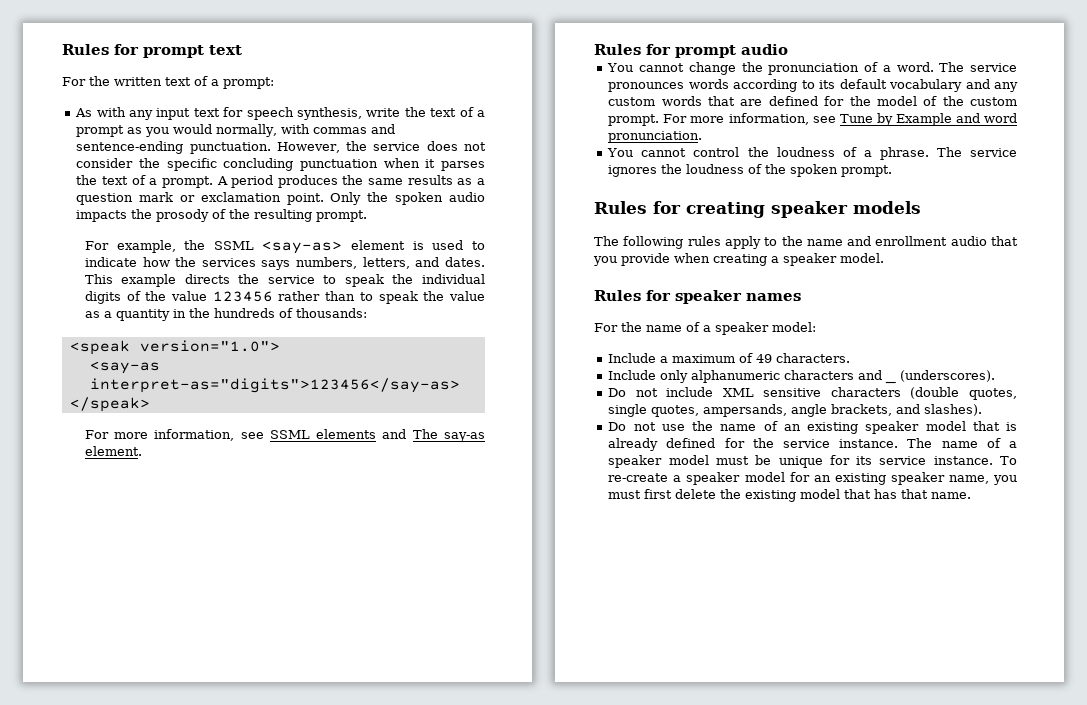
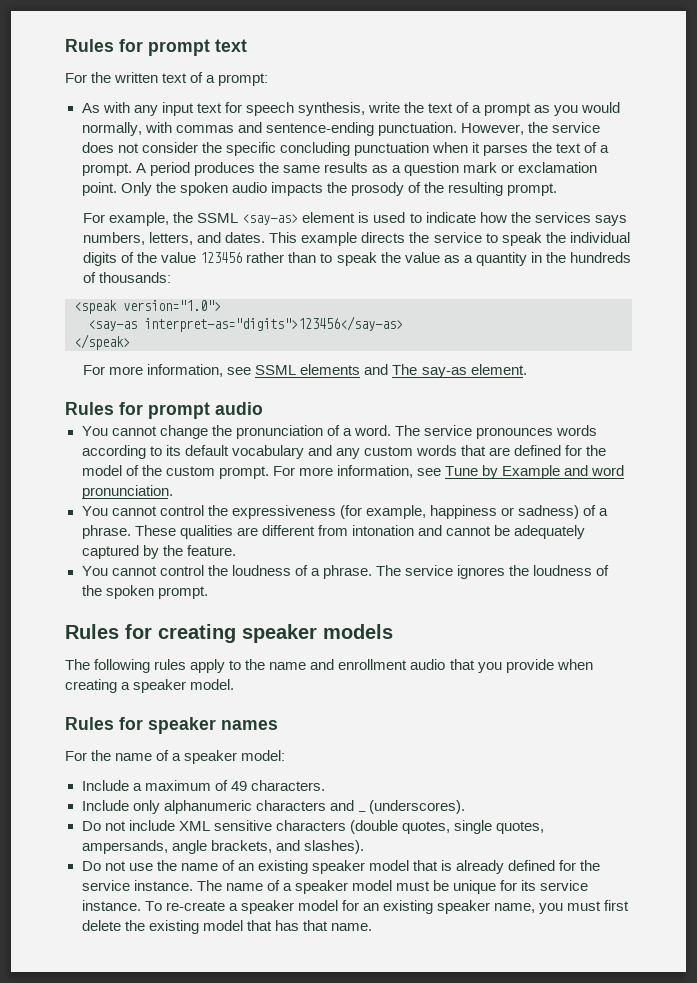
+ You cannot control the expressiveness (for example, happiness or sadness) of a phrase. These qualities are different from intonation and cannot be adequately captured by the feature.

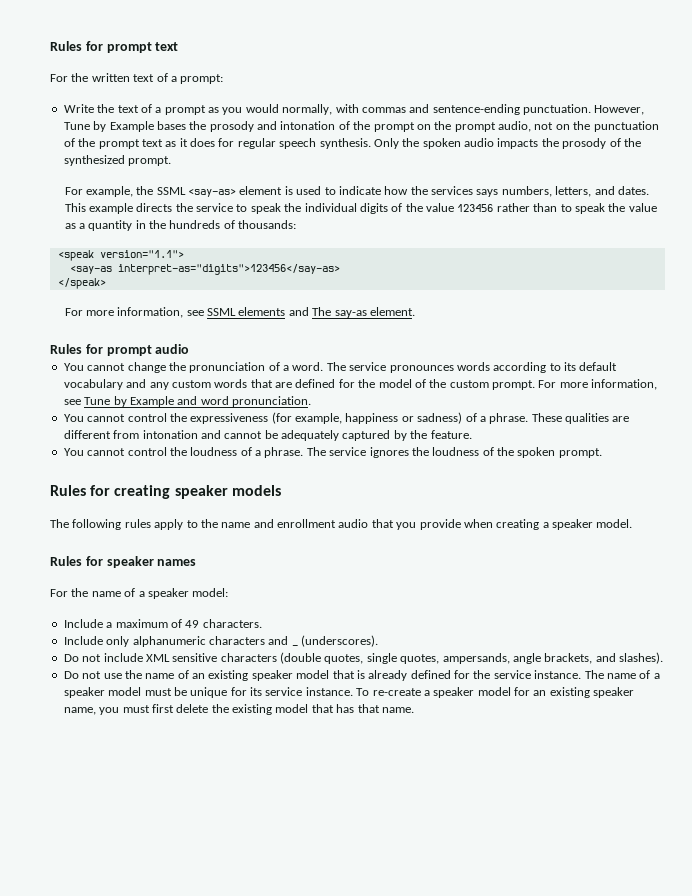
- As with any input text for speech synthesis, write the text of a prompt as you would normally, with commas and sentence-ending punctuation.
+ Write the text of a prompt as you would normally, with commas and sentence-ending punctuation.
- However, the service does not consider the specific concluding punctuation when it parses the text of a prompt. A period produces the same results as a question mark or exclamation point.
+ However, Tune by Example bases the prosody and intonation of the prompt on the prompt audio, not on the punctuation of the prompt text as it does for regular speech synthesis.
- Only the spoken audio impacts the prosody of the resulting prompt.
+ Only the spoken audio impacts the prosody of the synthesized prompt.
- <speak version="1.0">
+ <speak version="1.1">

